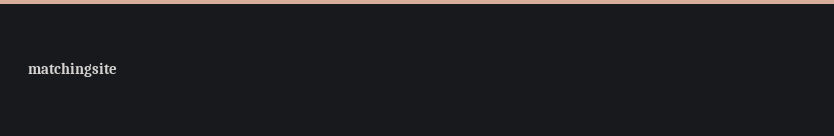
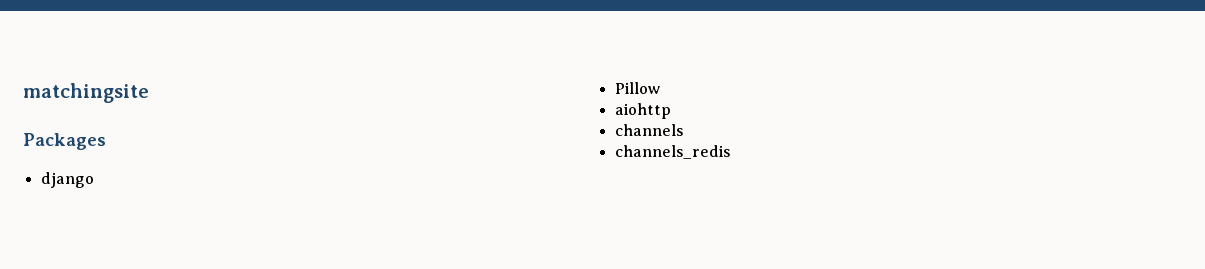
+ Packages
+ django
+ Pillow
+ aiohttp
+ channels
+ channels_redis

